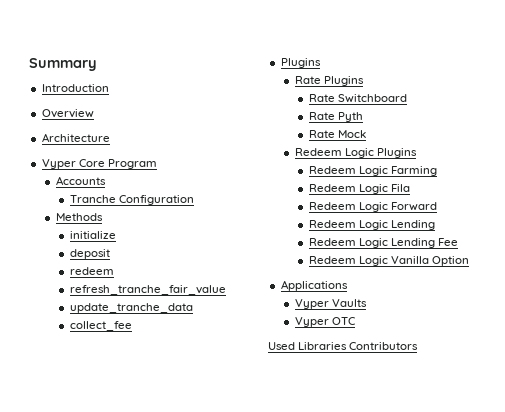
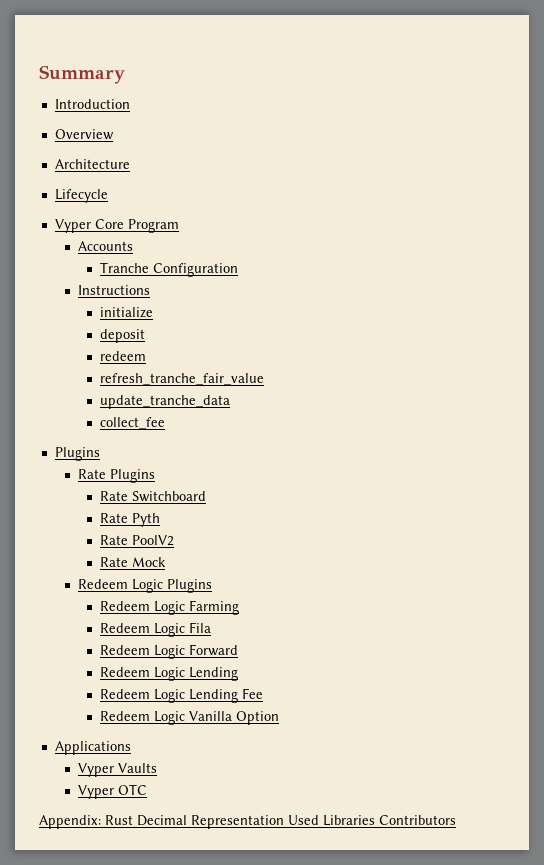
+ Lifecycle
- Methods
+ Instructions
+ Rate PoolV2
- Used Libraries Contributors
+ Appendix: Rust Decimal Representation Used Libraries Contributors

